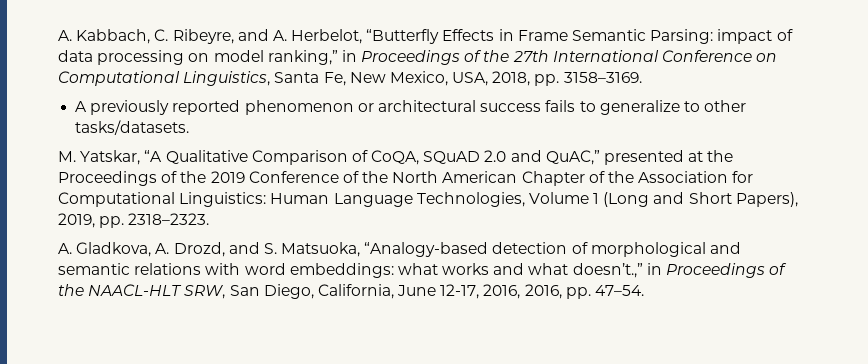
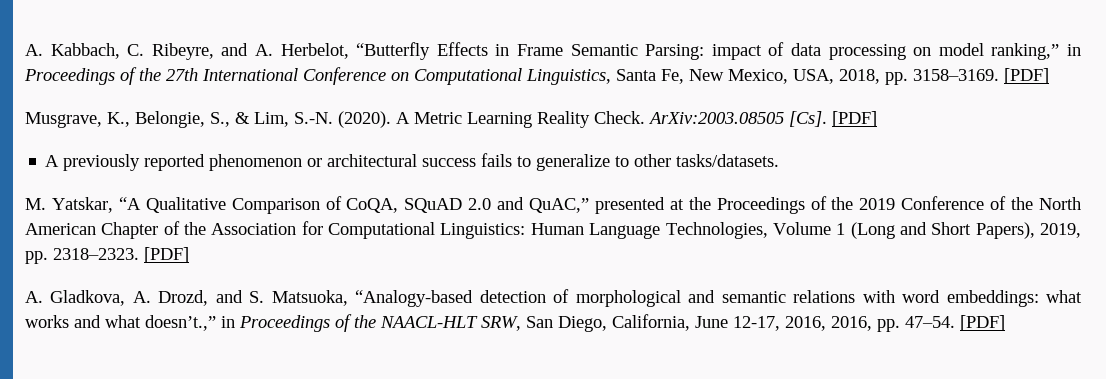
- A. Kabbach, C. Ribeyre, and A. Herbelot, “Butterfly Effects in Frame Semantic Parsing: impact of data processing on model ranking,” in Proceedings of the 27th International Conference on Computational Linguistics, Santa Fe, New Mexico, USA, 2018, pp. 3158–3169.
+ A. Kabbach, C. Ribeyre, and A. Herbelot, “Butterfly Effects in Frame Semantic Parsing: impact of data processing on model ranking,” in Proceedings of the 27th International Conference on Computational Linguistics, Santa Fe, New Mexico, USA, 2018, pp. 3158–3169. [PDF]
+ Musgrave, K., Belongie, S., & Lim, S.-N. (2020). A Metric Learning Reality Check. ArXiv:2003.08505 [Cs]. [PDF]
- M. Yatskar, “A Qualitative Comparison of CoQA, SQuAD 2.0 and QuAC,” presented at the Proceedings of the 2019 Conference of the North American Chapter of the Association for Computational Linguistics: Human Language Technologies, Volume 1 (Long and Short Papers), 2019, pp. 2318–2323.
+ M. Yatskar, “A Qualitative Comparison of CoQA, SQuAD 2.0 and QuAC,” presented at the Proceedings of the 2019 Conference of the North American Chapter of the Association for Computational Linguistics: Human Language Technologies, Volume 1 (Long and Short Papers), 2019, pp. 2318–2323. [PDF]
- A. Gladkova, A. Drozd, and S. Matsuoka, “Analogy-based detection of morphological and semantic relations with word embeddings: what works and what doesn’t.,” in Proceedings of the NAACL-HLT SRW, San Diego, California, June 12-17, 2016, 2016, pp. 47–54.
+ A. Gladkova, A. Drozd, and S. Matsuoka, “Analogy-based detection of morphological and semantic relations with word embeddings: what works and what doesn’t.,” in Proceedings of the NAACL-HLT SRW, San Diego, California, June 12-17, 2016, 2016, pp. 47–54. [PDF]

